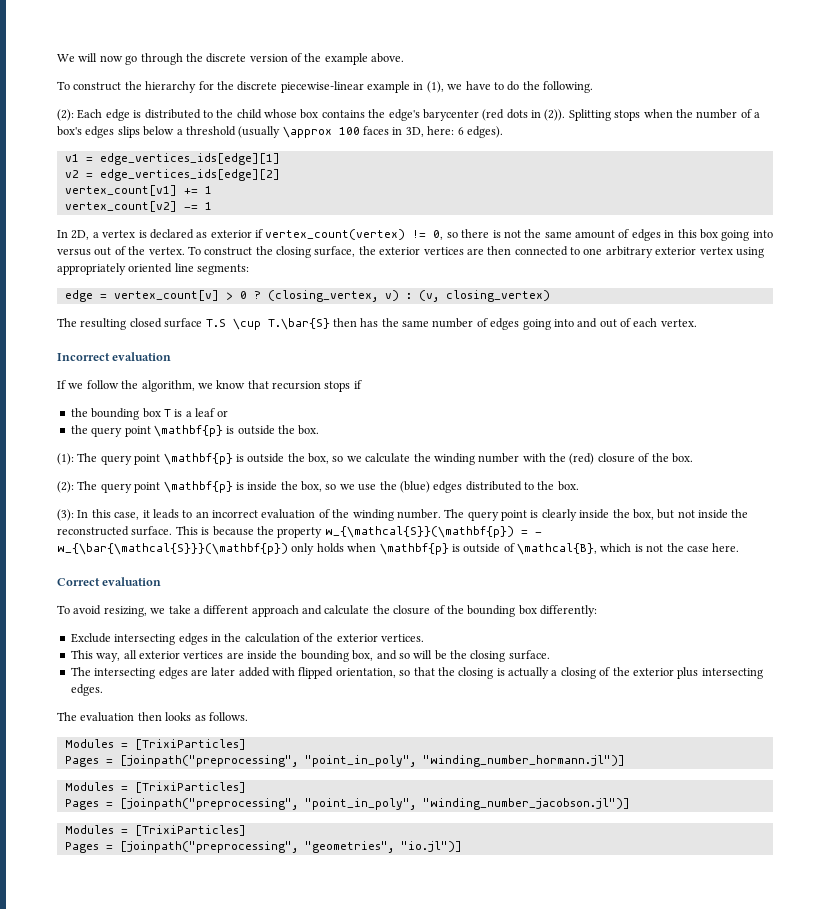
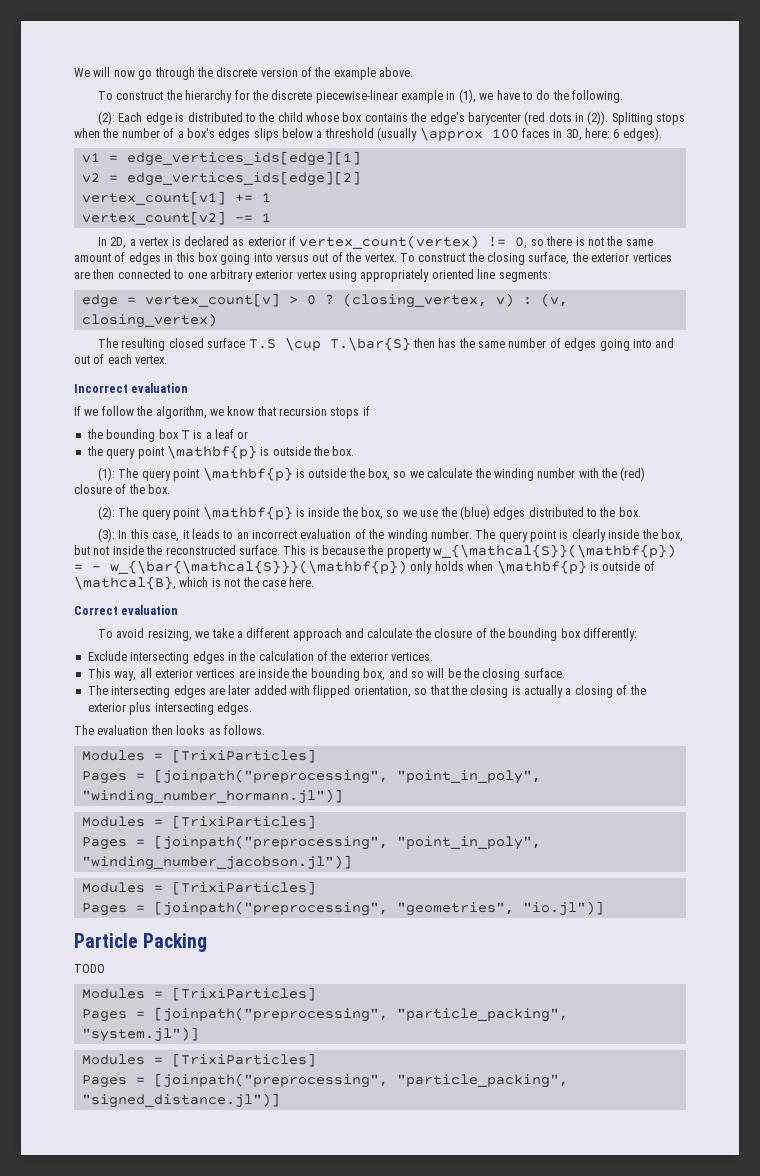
+ Particle Packing
+ TODO
+ Modules = [TrixiParticles]
+ Pages = [joinpath("preprocessing", "particle_packing", "system.jl")]
+ Modules = [TrixiParticles]
+ Pages = [joinpath("preprocessing", "particle_packing", "signed_distance.jl")]

